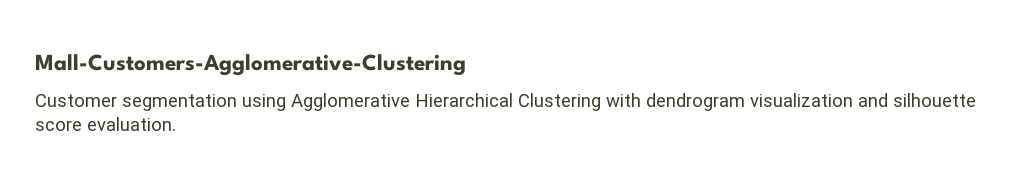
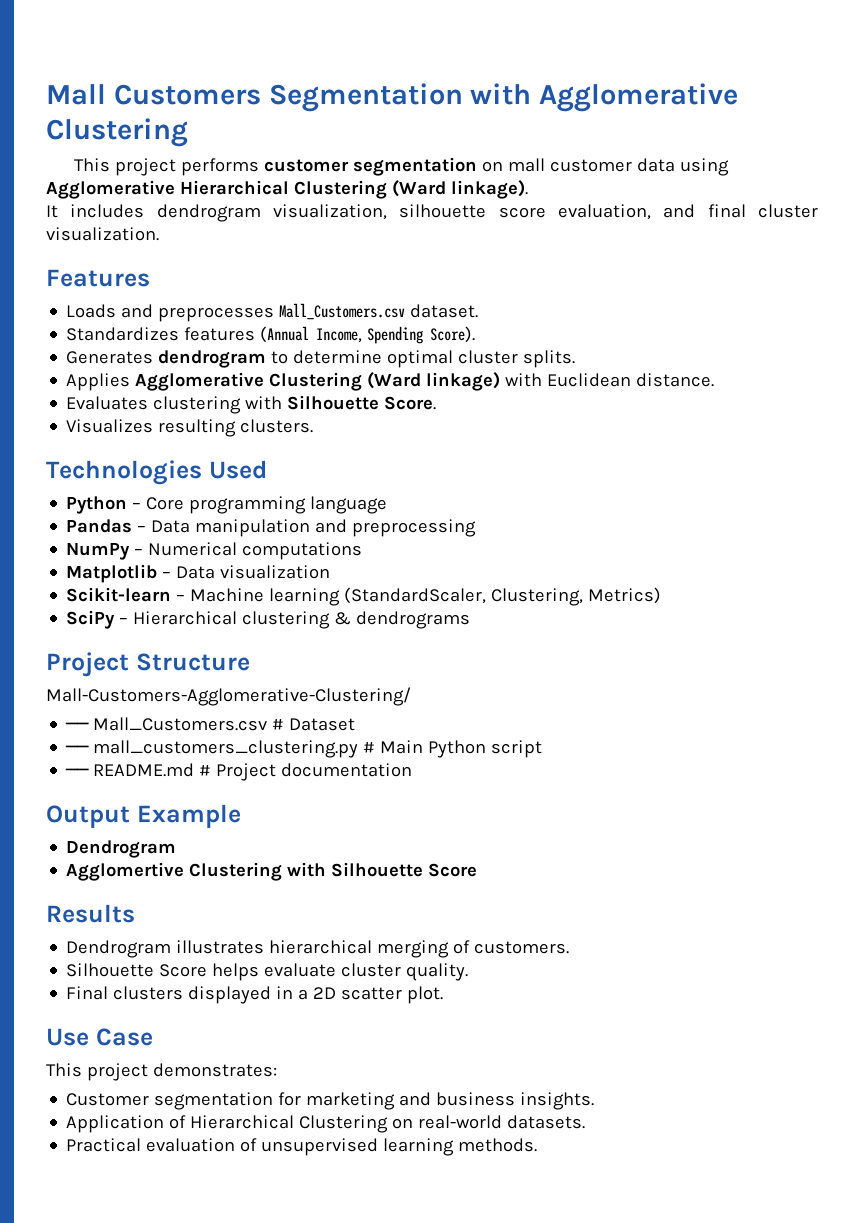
- Mall-Customers-Agglomerative-Clustering
- Customer segmentation using Agglomerative Hierarchical Clustering with dendrogram visualization and silhouette score evaluation.
+ Mall Customers Segmentation with Agglomerative Clustering
+ This project performs customer segmentation on mall customer data using Agglomerative Hierarchical Clustering (Ward linkage).
+ It includes dendrogram visualization, silhouette score evaluation, and final cluster visualization.
+ Features
+ Loads and preprocesses Mall_Customers.csv dataset.
+ Standardizes features (Annual Income, Spending Score).
+ Generates dendrogram to determine optimal cluster splits.
+ Applies Agglomerative Clustering (Ward linkage) with Euclidean distance.
+ Evaluates clustering with Silhouette Score.
+ Visualizes resulting clusters.
+ Technologies Used
+ Python – Core programming language
+ Pandas – Data manipulation and preprocessing
+ NumPy – Numerical computations
+ Matplotlib – Data visualization
+ Scikit-learn – Machine learning (StandardScaler, Clustering, Metrics)
+ SciPy – Hierarchical clustering & dendrograms
+ Project Structure
+ Mall-Customers-Agglomerative-Clustering/
+ ── Mall_Customers.csv # Dataset
+ ── mall_customers_clustering.py # Main Python script
+ ── README.md # Project documentation
+ Output Example
+ Dendrogram
+ Agglomertive Clustering with Silhouette Score
+ Results
+ Dendrogram illustrates hierarchical merging of customers.
+ Silhouette Score helps evaluate cluster quality.
+ Final clusters displayed in a 2D scatter plot.
+ Use Case
+ This project demonstrates:
+ Customer segmentation for marketing and business insights.
+ Application of Hierarchical Clustering on real-world datasets.
+ Practical evaluation of unsupervised learning methods.

